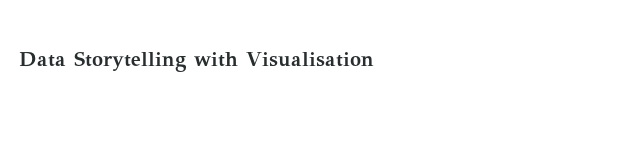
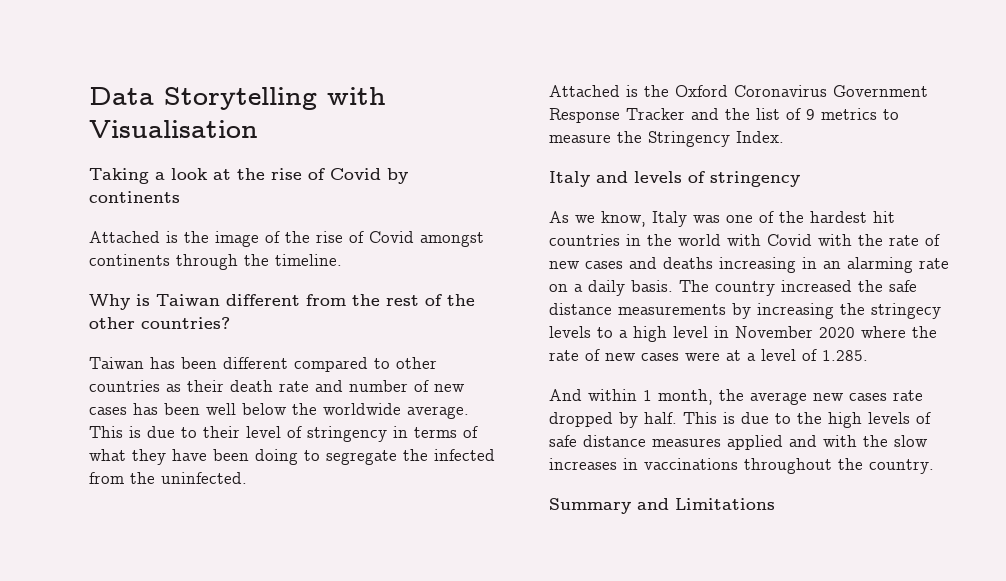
+ Taking a look at the rise of Covid by continents
+ Attached is the image of the rise of Covid amongst continents through the timeline.
+ Why is Taiwan different from the rest of the other countries?
+ Taiwan has been different compared to other countries as their death rate and number of new cases has been well below the worldwide average. This is due to their level of stringency in terms of what they have been doing to segregate the infected from the uninfected.
+ Attached is the Oxford Coronavirus Government Response Tracker and the list of 9 metrics to measure the Stringency Index.
+ Italy and levels of stringency
+ As we know, Italy was one of the hardest hit countries in the world with Covid with the rate of new cases and deaths increasing in an alarming rate on a daily basis. The country increased the safe distance measurements by increasing the stringecy levels to a high level in November 2020 where the rate of new cases were at a level of 1.285.
+ And within 1 month, the average new cases rate dropped by half. This is due to the high levels of safe distance measures applied and with the slow increases in vaccinations throughout the country.
+ Summary and Limitations

